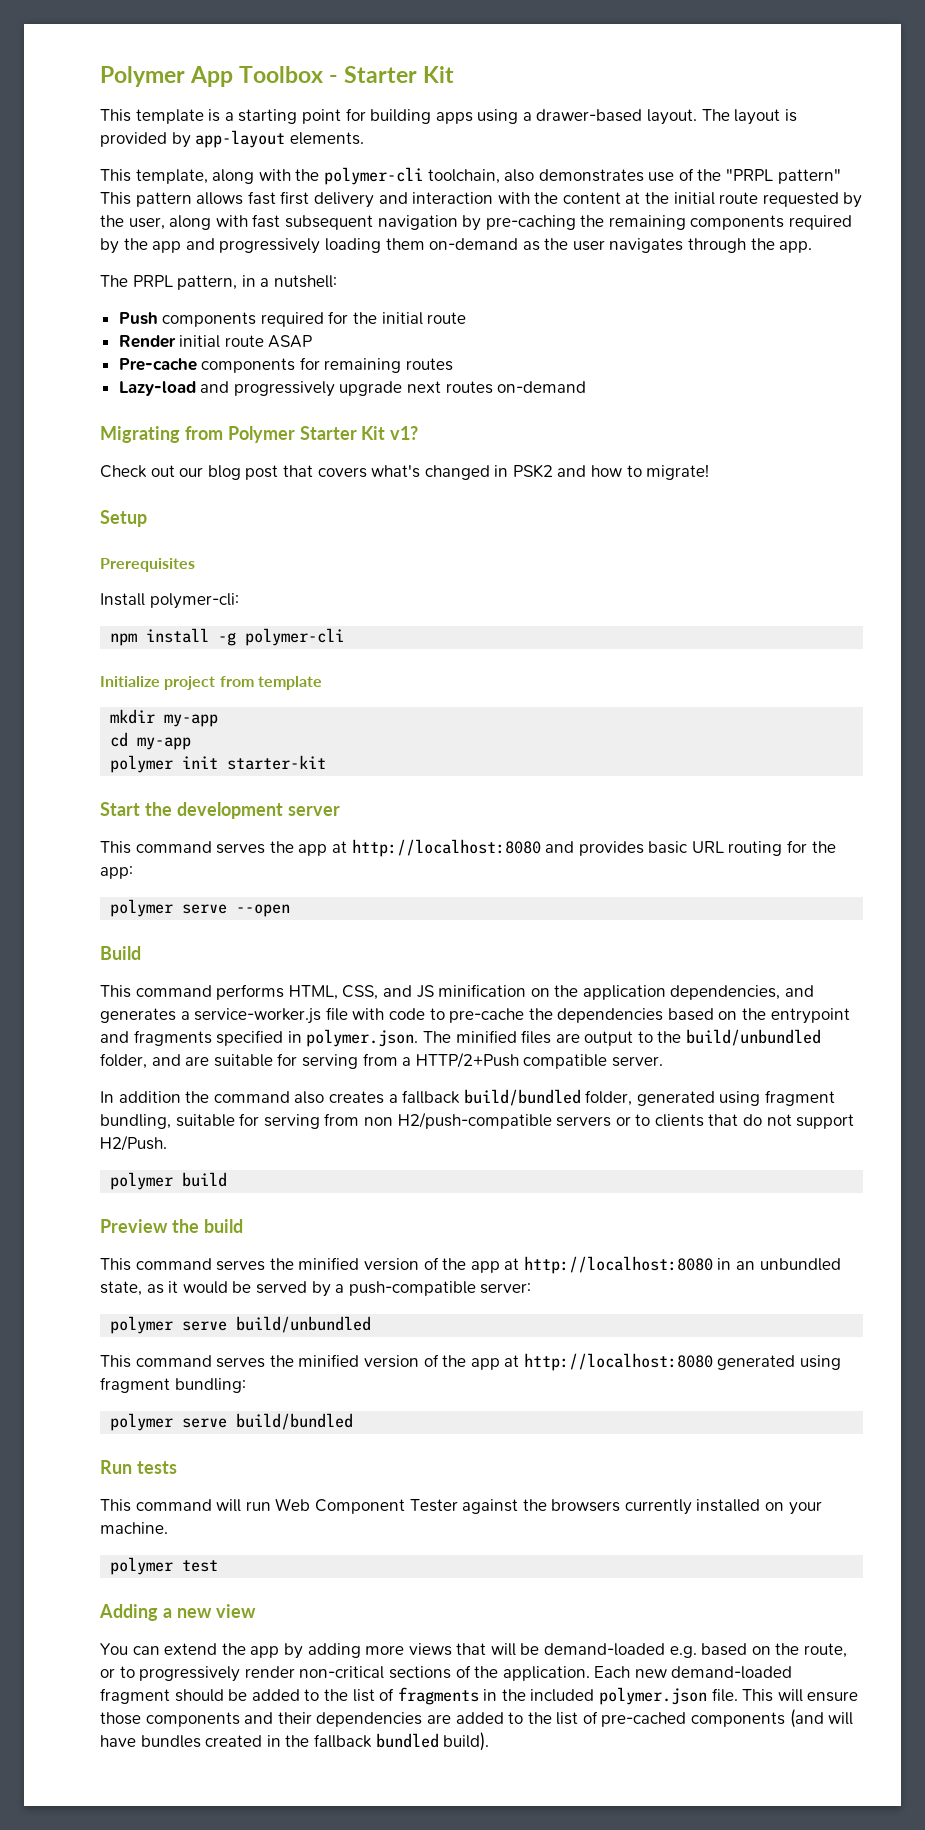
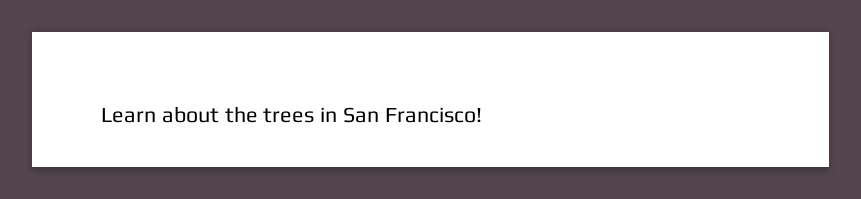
- Polymer App Toolbox - Starter Kit
- This template is a starting point for building apps using a drawer-based layout. The layout is provided by app-layout elements.
- This template, along with the polymer-cli toolchain, also demonstrates use of the "PRPL pattern" This pattern allows fast first delivery and interaction with the content at the initial route requested by the user, along with fast subsequent navigation by pre-caching the remaining components required by the app and progressively loading them on-demand as the user navigates through the app.
- The PRPL pattern, in a nutshell:
- Push components required for the initial route
- Render initial route ASAP
- Pre-cache components for remaining routes
- Lazy-load and progressively upgrade next routes on-demand
- Migrating from Polymer Starter Kit v1?
- Check out our blog post that covers what's changed in PSK2 and how to migrate!
- Setup
- Prerequisites
- Install polymer-cli:
- npm install -g polymer-cli
- Initialize project from template
- mkdir my-app
- cd my-app
- polymer init starter-kit
- Start the development server
- This command serves the app at http://localhost:8080 and provides basic URL routing for the app:
- polymer serve --open
- Build
- This command performs HTML, CSS, and JS minification on the application dependencies, and generates a service-worker.js file with code to pre-cache the dependencies based on the entrypoint and fragments specified in polymer.json. The minified files are output to the build/unbundled folder, and are suitable for serving from a HTTP/2+Push compatible server.
- In addition the command also creates a fallback build/bundled folder, generated using fragment bundling, suitable for serving from non H2/push-compatible servers or to clients that do not support H2/Push.
- polymer build
- Preview the build
- This command serves the minified version of the app at http://localhost:8080 in an unbundled state, as it would be served by a push-compatible server:
- polymer serve build/unbundled
- This command serves the minified version of the app at http://localhost:8080 generated using fragment bundling:
- polymer serve build/bundled
- Run tests
- This command will run Web Component Tester against the browsers currently installed on your machine.
- polymer test
- Adding a new view
- You can extend the app by adding more views that will be demand-loaded e.g. based on the route, or to progressively render non-critical sections of the application. Each new demand-loaded fragment should be added to the list of fragments in the included polymer.json file. This will ensure those components and their dependencies are added to the list of pre-cached components (and will have bundles created in the fallback bundled build).
+ Learn about the trees in San Francisco!

